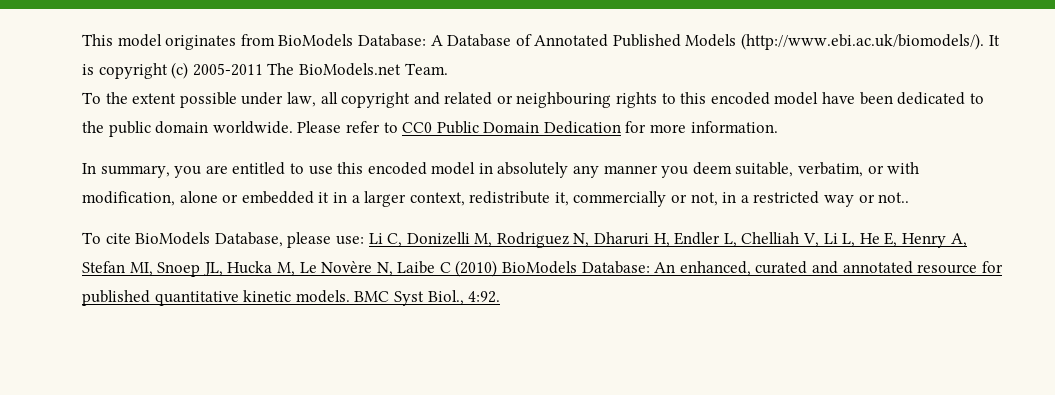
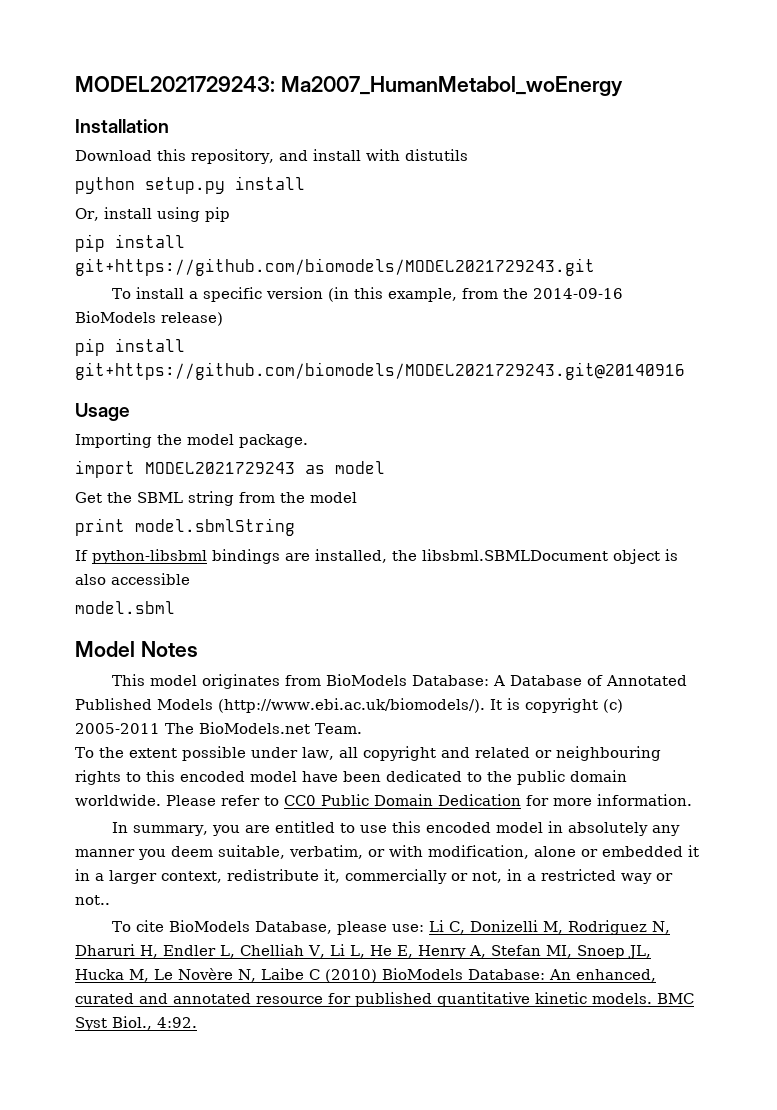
+ MODEL2021729243: Ma2007_HumanMetabol_woEnergy
+ Installation
+ Download this repository, and install with distutils
+ python setup.py install
+ Or, install using pip
+ pip install git+https://github.com/biomodels/MODEL2021729243.git
+ To install a specific version (in this example, from the 2014-09-16 BioModels release)
+ pip install git+https://github.com/biomodels/MODEL2021729243.git@20140916
+ Usage
+ Importing the model package.
+ import MODEL2021729243 as model
+ Get the SBML string from the model
+ print model.sbmlString
+ If python-libsbml bindings are installed, the libsbml.SBMLDocument object is also accessible
+ model.sbml
+ Model Notes

